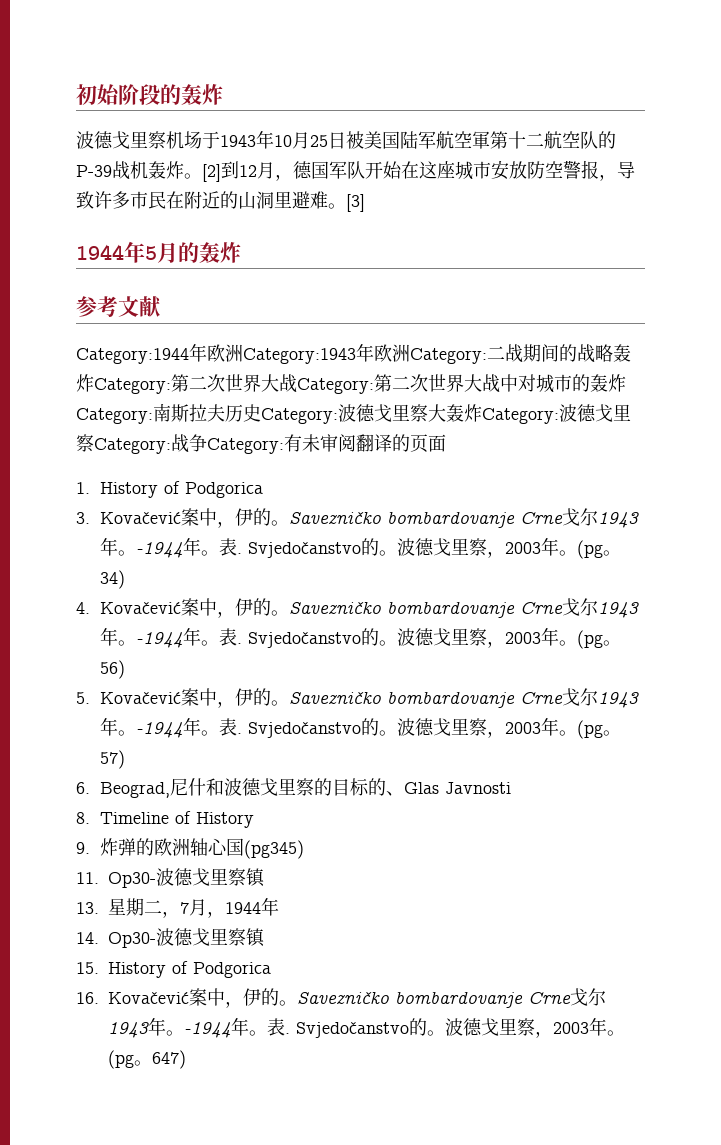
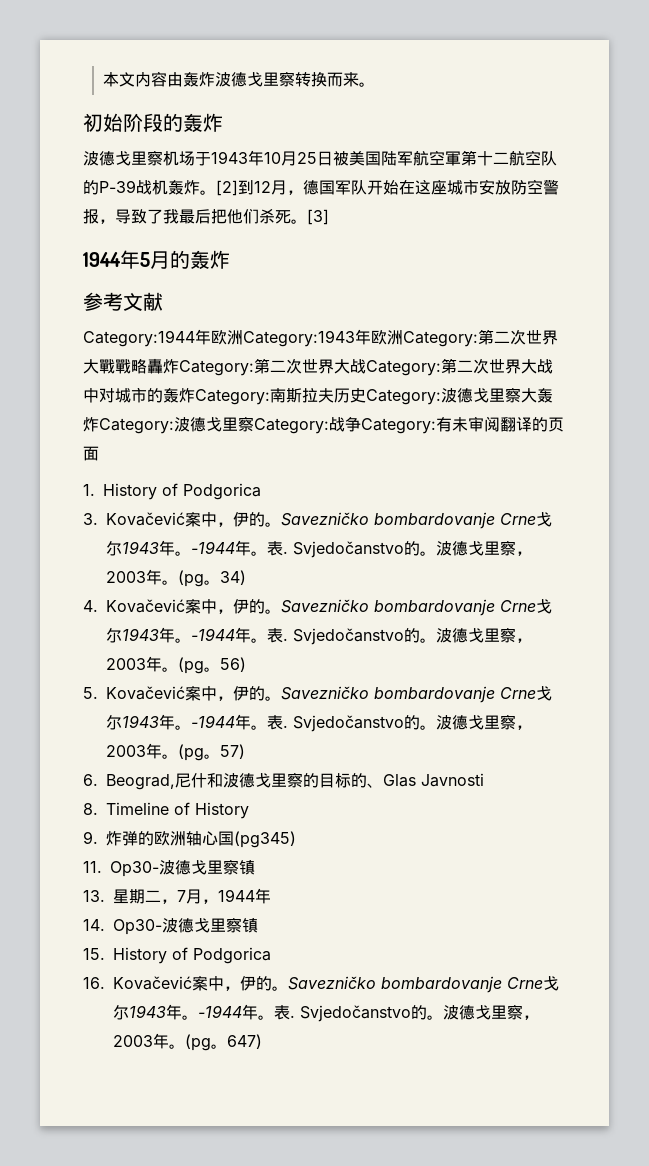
+ 本文内容由轰炸波德戈里察转换而来。
- [2]到12月，德国军队开始在这座城市安放防空警报，导致许多市民在附近的山洞里避难。
+ [2]到12月，德国军队开始在这座城市安放防空警报，导致了我最后把他们杀死。
- Category:1944年欧洲Category:1943年欧洲Category:二战期间的战略轰炸Category:第二次世界大战Category:第二次世界大战中对城市的轰炸Category:南斯拉夫历史Category:波德戈里察大轰炸Category:波德戈里察Category:战争Category:有未审阅翻译的页面
+ Category:1944年欧洲Category:1943年欧洲Category:第二次世界大戰戰略轟炸Category:第二次世界大战Category:第二次世界大战中对城市的轰炸Category:南斯拉夫历史Category:波德戈里察大轰炸Category:波德戈里察Category:战争Category:有未审阅翻译的页面

